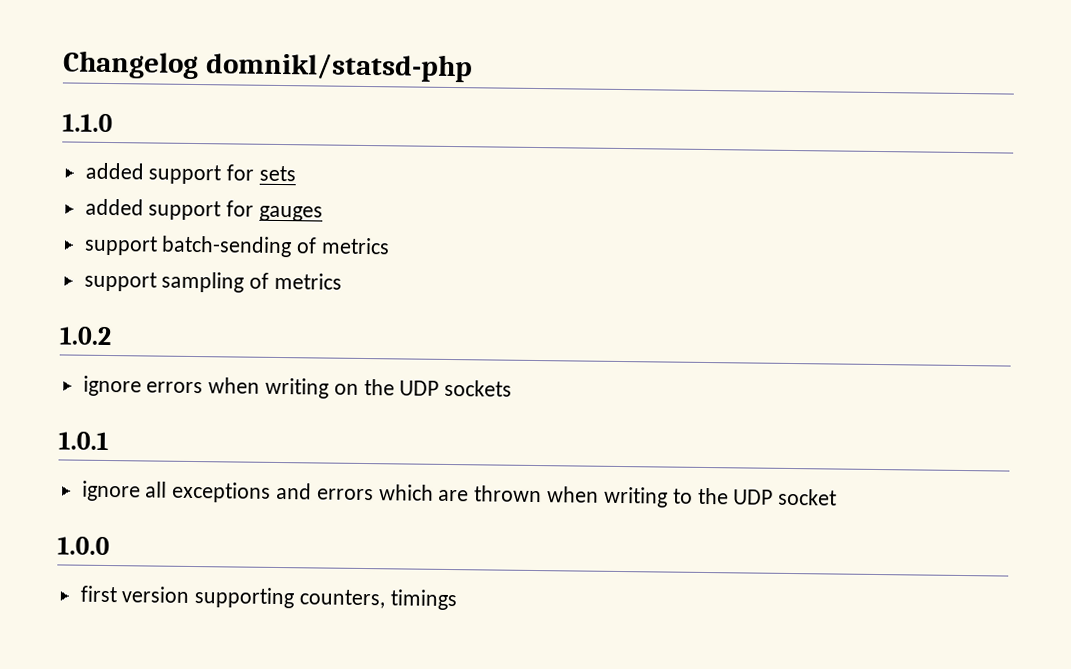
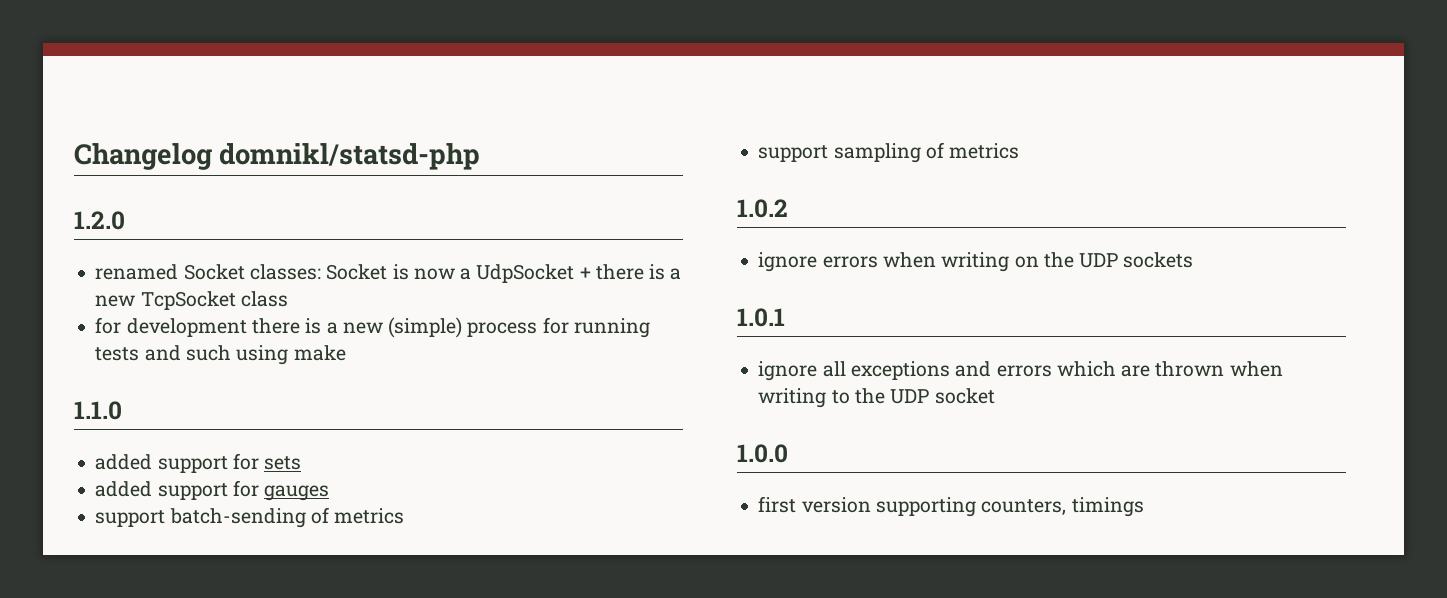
+ 1.2.0
+ renamed Socket classes: Socket is now a UdpSocket + there is a new TcpSocket class
+ for development there is a new (simple) process for running tests and such using make

